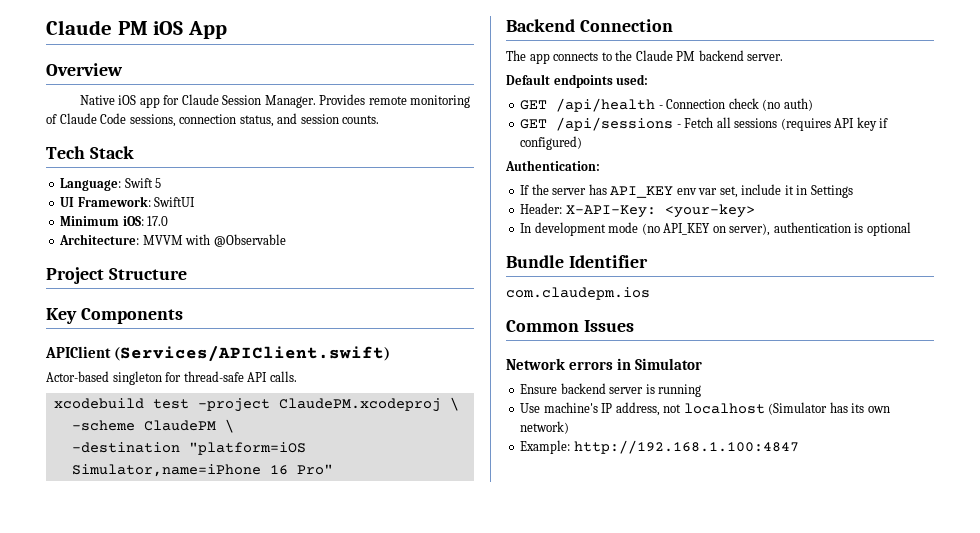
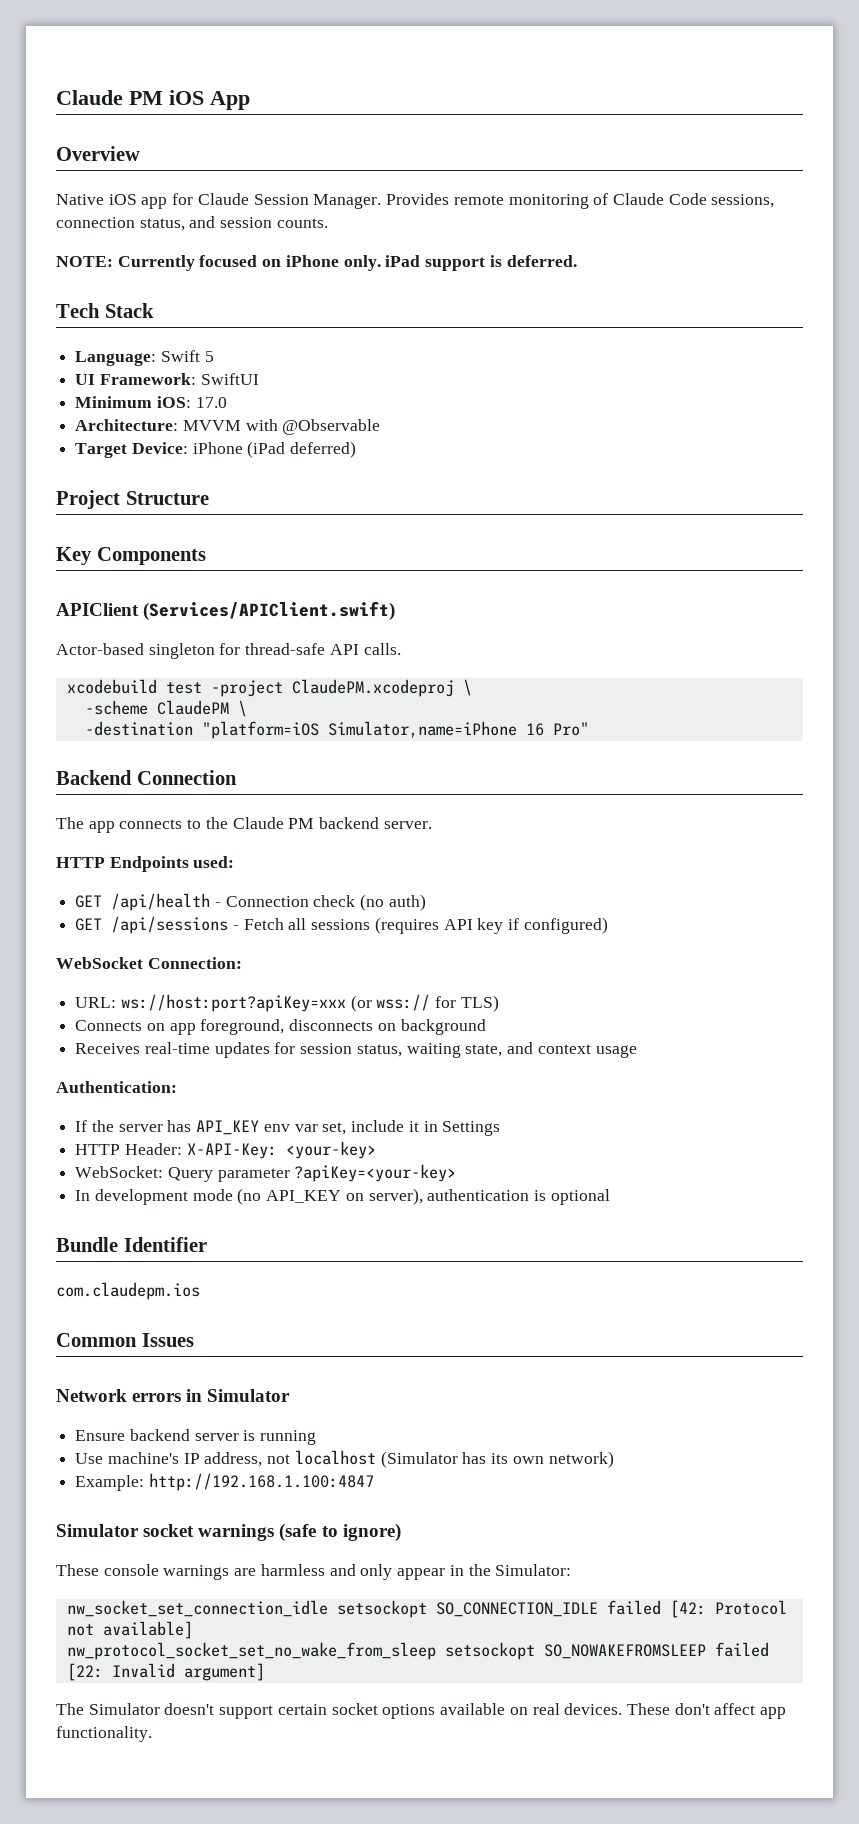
+ NOTE: Currently focused on iPhone only. iPad support is deferred.
+ Target Device: iPhone (iPad deferred)
- Default endpoints used:
+ HTTP Endpoints used:
+ WebSocket Connection:
+ URL: ws://host:port?apiKey=xxx (or wss:// for TLS)
+ Connects on app foreground, disconnects on background
+ Receives real-time updates for session status, waiting state, and context usage
- Header: X-API-Key: <your-key>
+ HTTP Header: X-API-Key: <your-key>
+ WebSocket: Query parameter ?apiKey=<your-key>
+ Simulator socket warnings (safe to ignore)
+ These console warnings are harmless and only appear in the Simulator:
+ nw_socket_set_connection_idle setsockopt SO_CONNECTION_IDLE failed [42: Protocol not available]
+ nw_protocol_socket_set_no_wake_from_sleep setsockopt SO_NOWAKEFROMSLEEP failed [22: Invalid argument]
+ The Simulator doesn't support certain socket options available on real devices. These don't affect app functionality.

